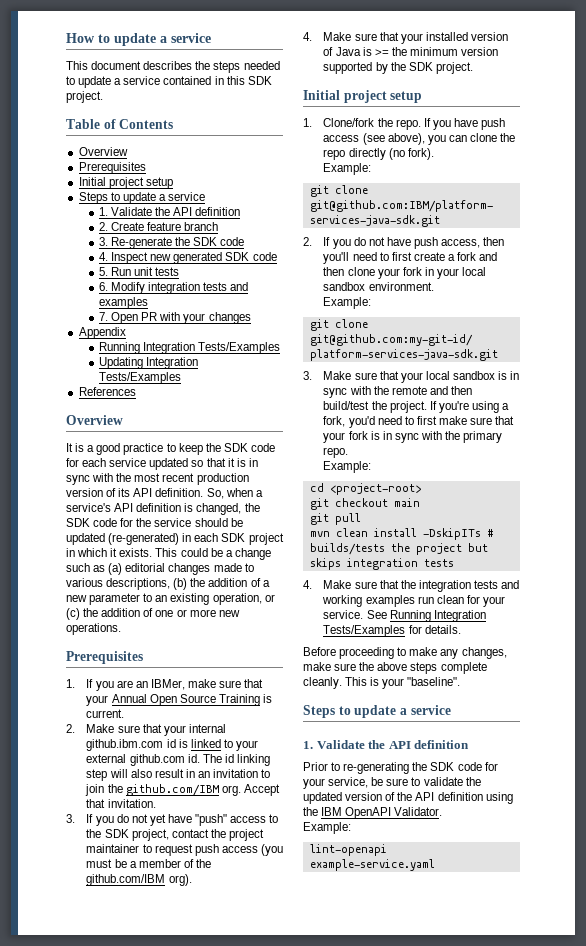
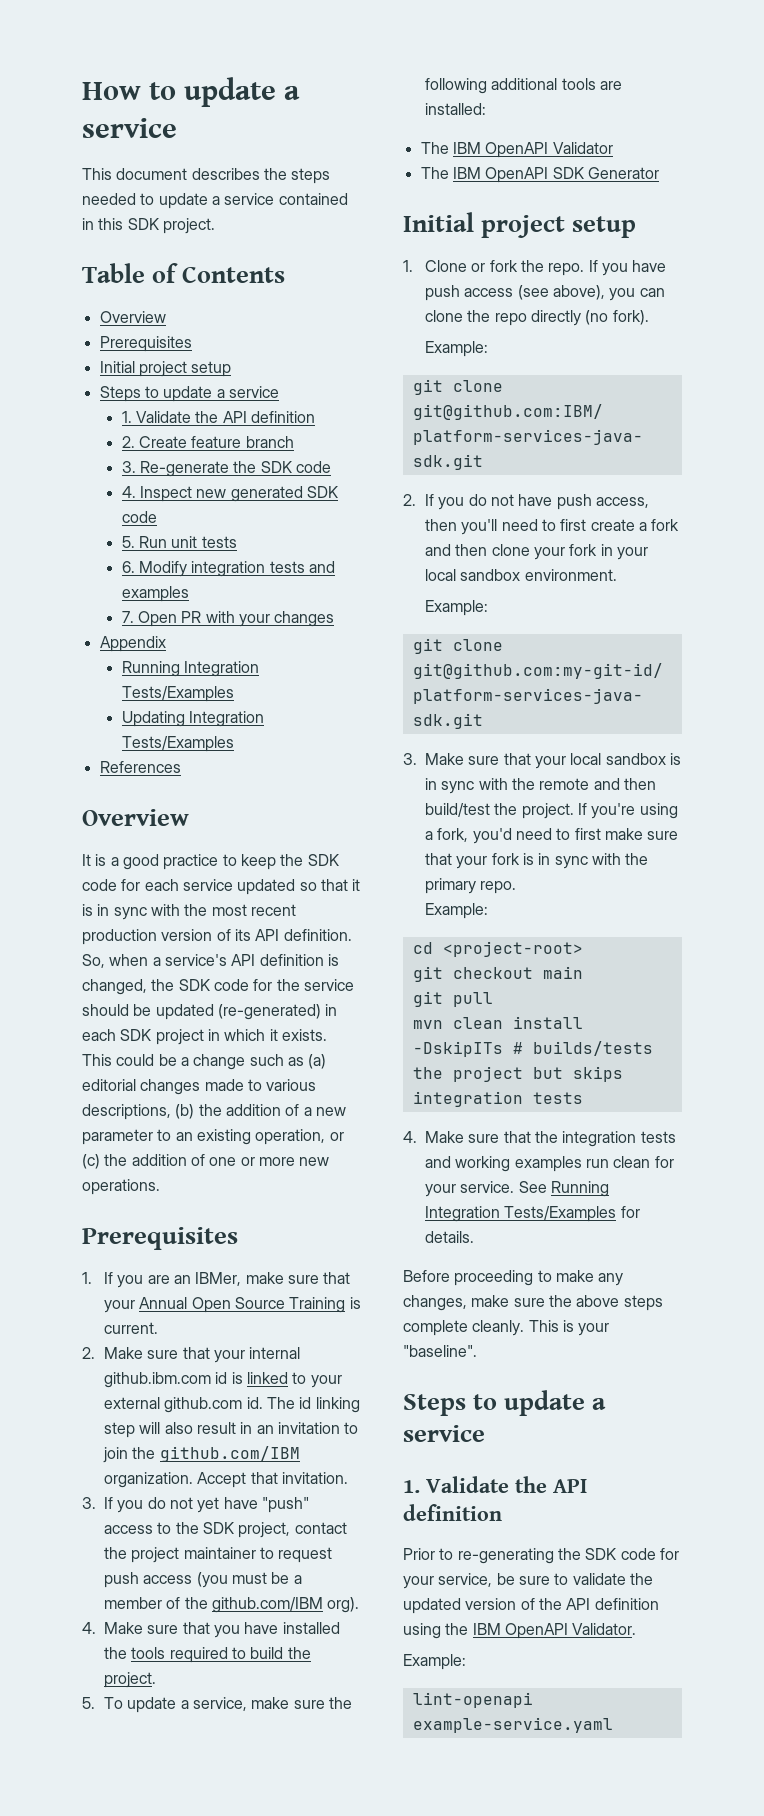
- The id linking step will also result in an invitation to join the github.com/IBM org.
+ The id linking step will also result in an invitation to join the github.com/IBM organization.
- 4. Make sure that your installed version of Java is >= the minimum version supported by the SDK project.
+ 4. Make sure that you have installed the tools required to build the project.
+ 5. To update a service, make sure the following additional tools are installed:
+ The IBM OpenAPI Validator
+ The IBM OpenAPI SDK Generator
- 1. Clone/fork the repo.
+ 1. Clone or fork the repo.

